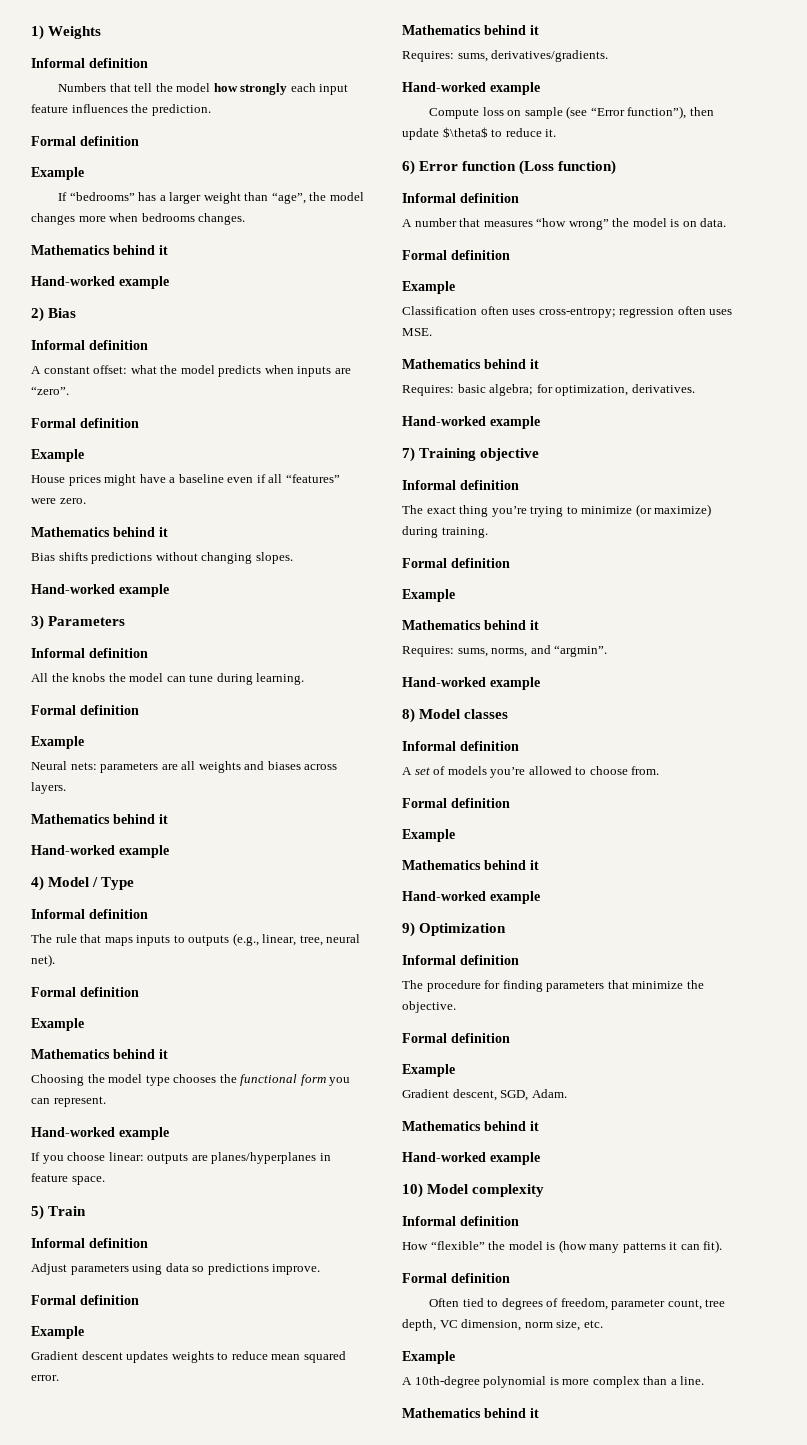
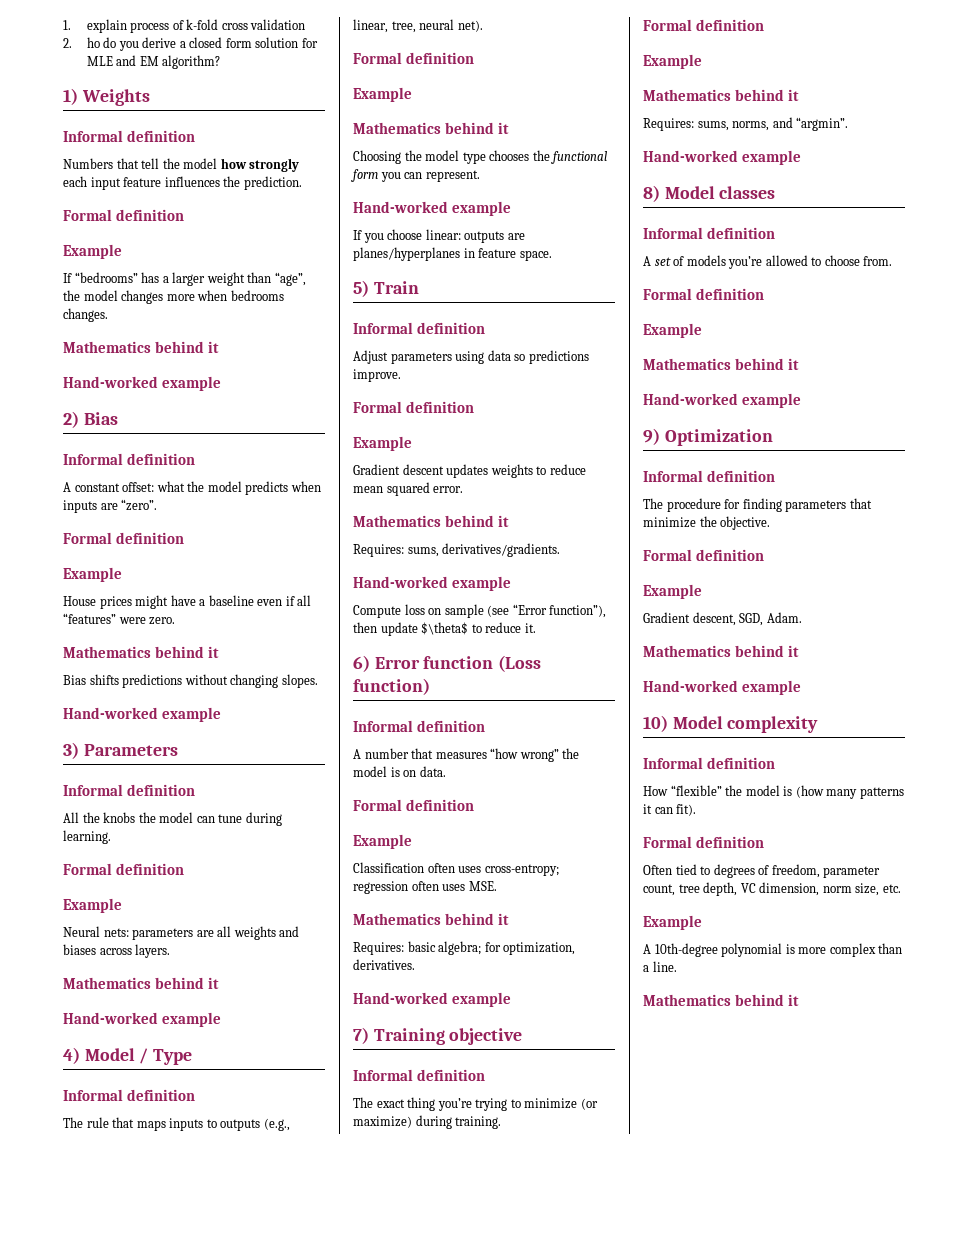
+ 1. explain process of k-fold cross validation
+ 2. ho do you derive a closed form solution for MLE and EM algorithm?

